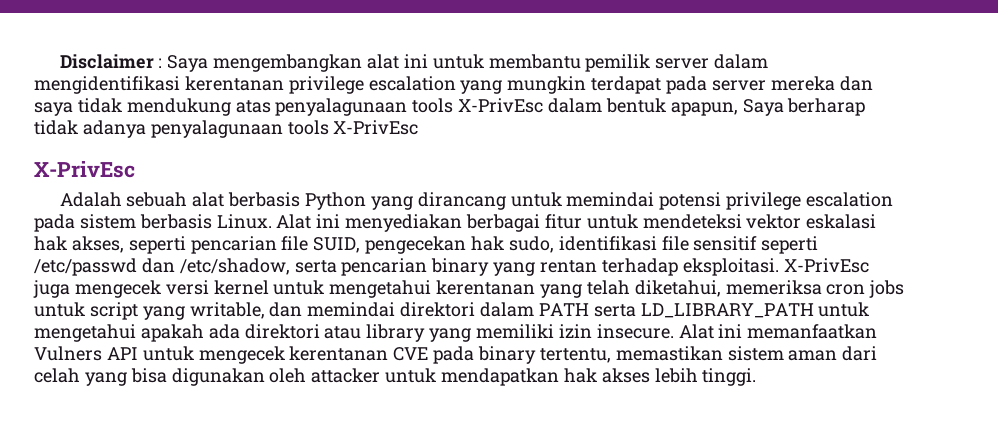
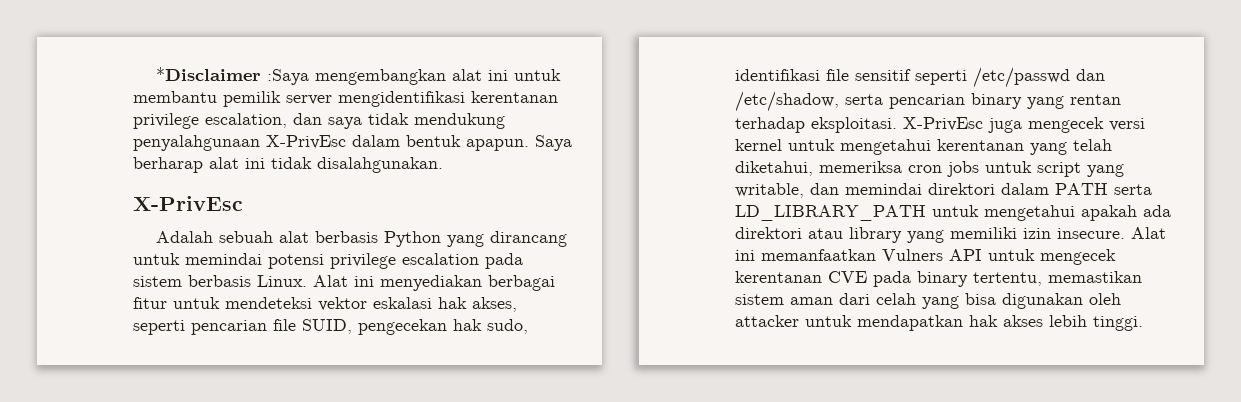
- Disclaimer : Saya mengembangkan alat ini untuk membantu pemilik server dalam mengidentifikasi kerentanan privilege escalation yang mungkin terdapat pada server mereka dan saya tidak mendukung atas penyalagunaan tools X-PrivEsc dalam bentuk apapun, Saya berharap tidak adanya penyalagunaan tools X-PrivEsc
+ *Disclaimer :Saya mengembangkan alat ini untuk membantu pemilik server mengidentifikasi kerentanan privilege escalation, dan saya tidak mendukung penyalahgunaan X-PrivEsc dalam bentuk apapun. Saya berharap alat ini tidak disalahgunakan.

